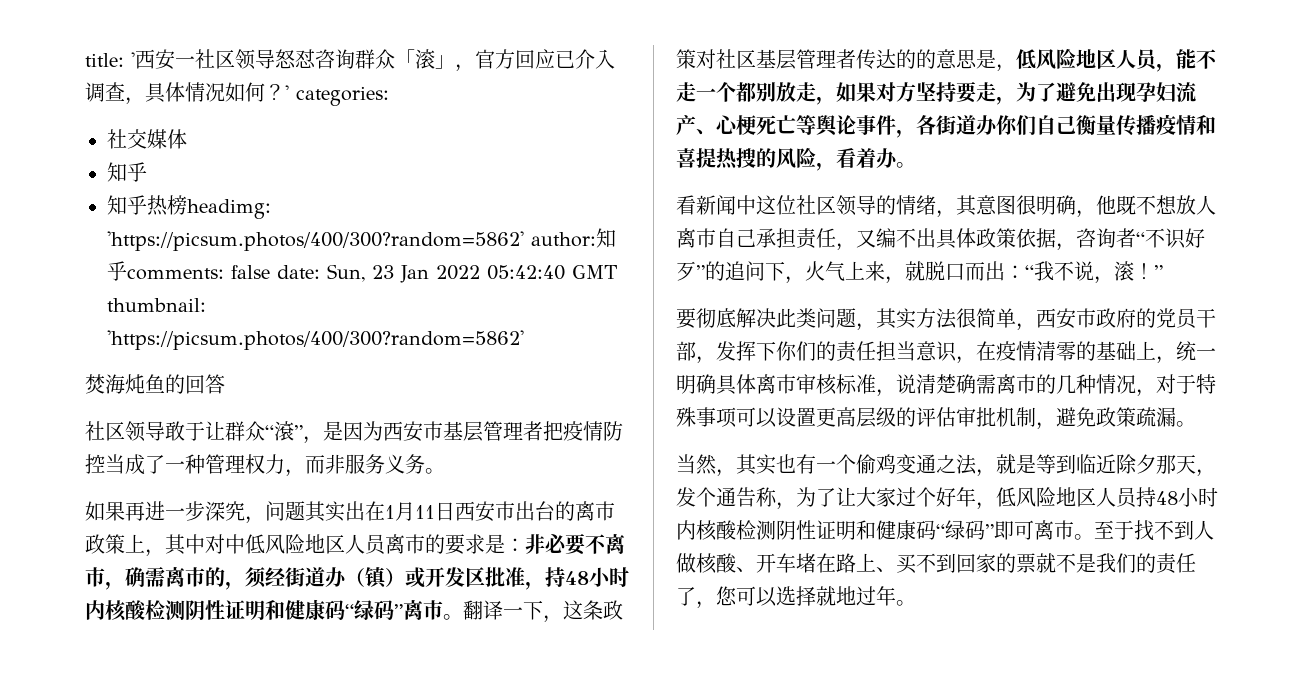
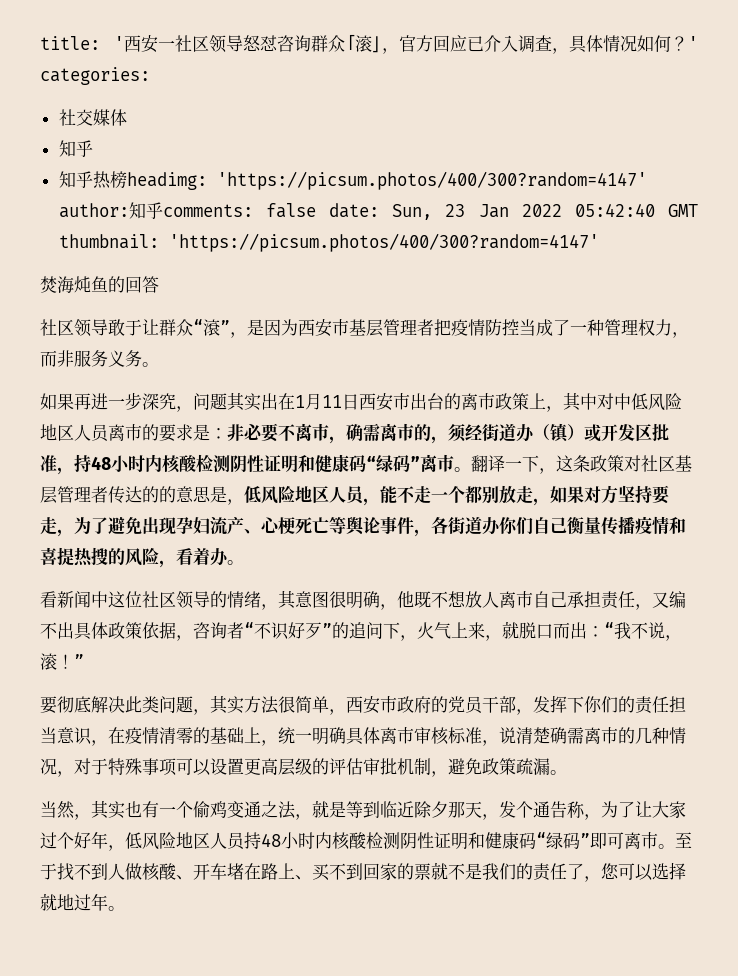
- 知乎热榜headimg: 'https://picsum.photos/400/300?random=5862' author:知乎comments: false date: Sun, 23 Jan 2022 05:42:40 GMT thumbnail: 'https://picsum.photos/400/300?random=5862'
+ 知乎热榜headimg: 'https://picsum.photos/400/300?random=4147' author:知乎comments: false date: Sun, 23 Jan 2022 05:42:40 GMT thumbnail: 'https://picsum.photos/400/300?random=4147'

